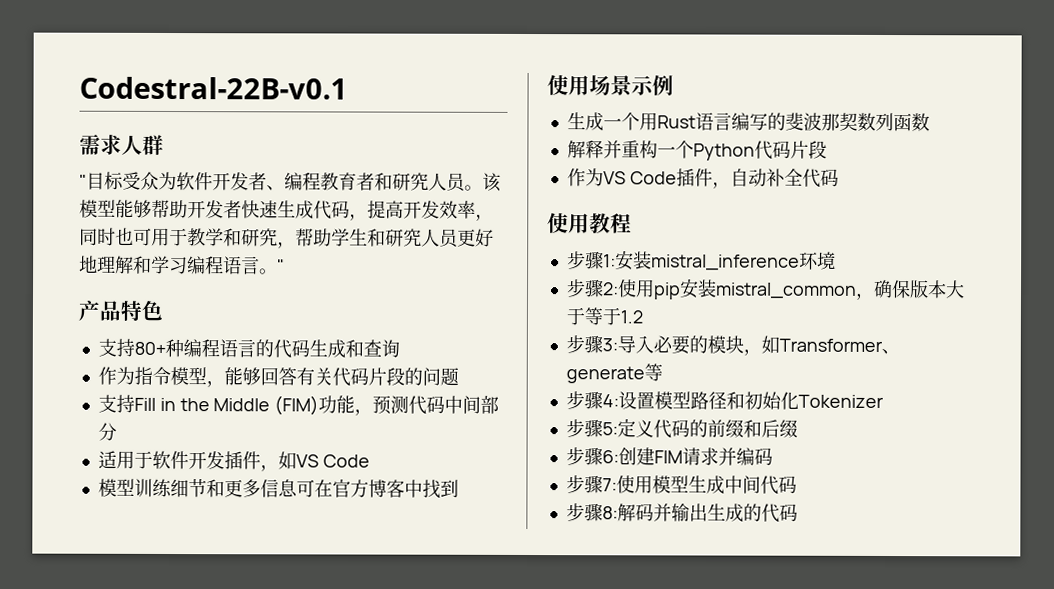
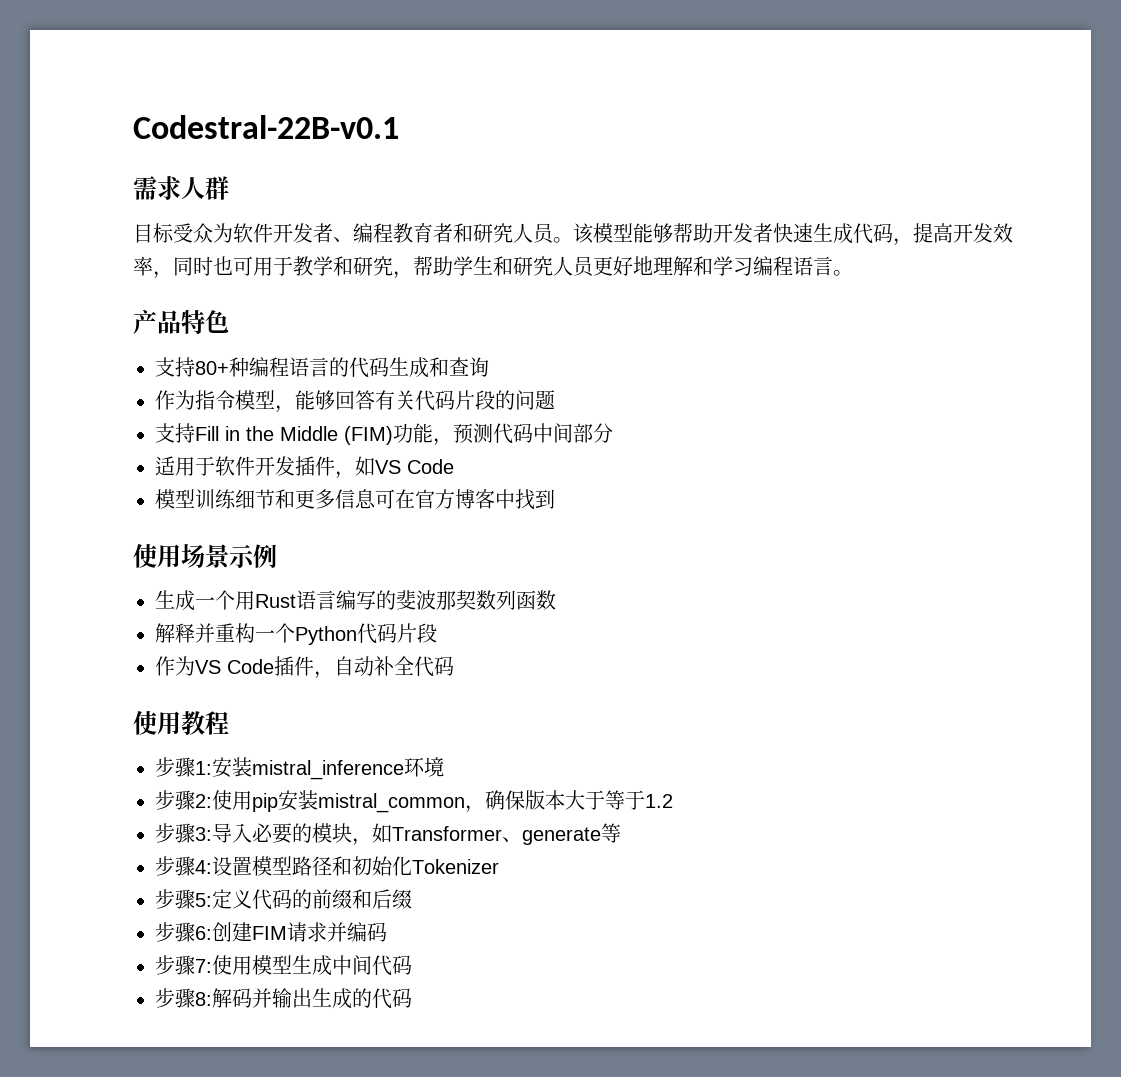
- "目标受众为软件开发者、编程教育者和研究人员。
+ 目标受众为软件开发者、编程教育者和研究人员。
- 该模型能够帮助开发者快速生成代码，提高开发效率，同时也可用于教学和研究，帮助学生和研究人员更好地理解和学习编程语言。"
+ 该模型能够帮助开发者快速生成代码，提高开发效率，同时也可用于教学和研究，帮助学生和研究人员更好地理解和学习编程语言。

